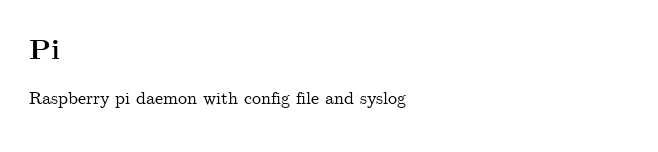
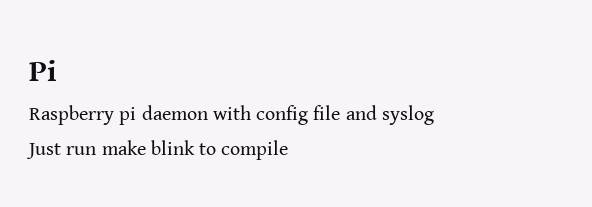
+ Just run make blink to compile

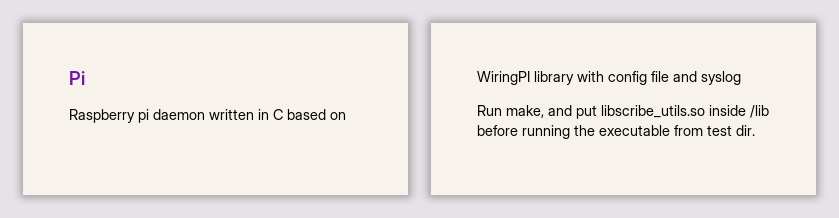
- Raspberry pi daemon with config file and syslog
+ Raspberry pi daemon written in C based on WiringPI library with config file and syslog
- Just run make blink to compile
+ Run make, and put libscribe_utils.so inside /lib before running the executable from test dir.

